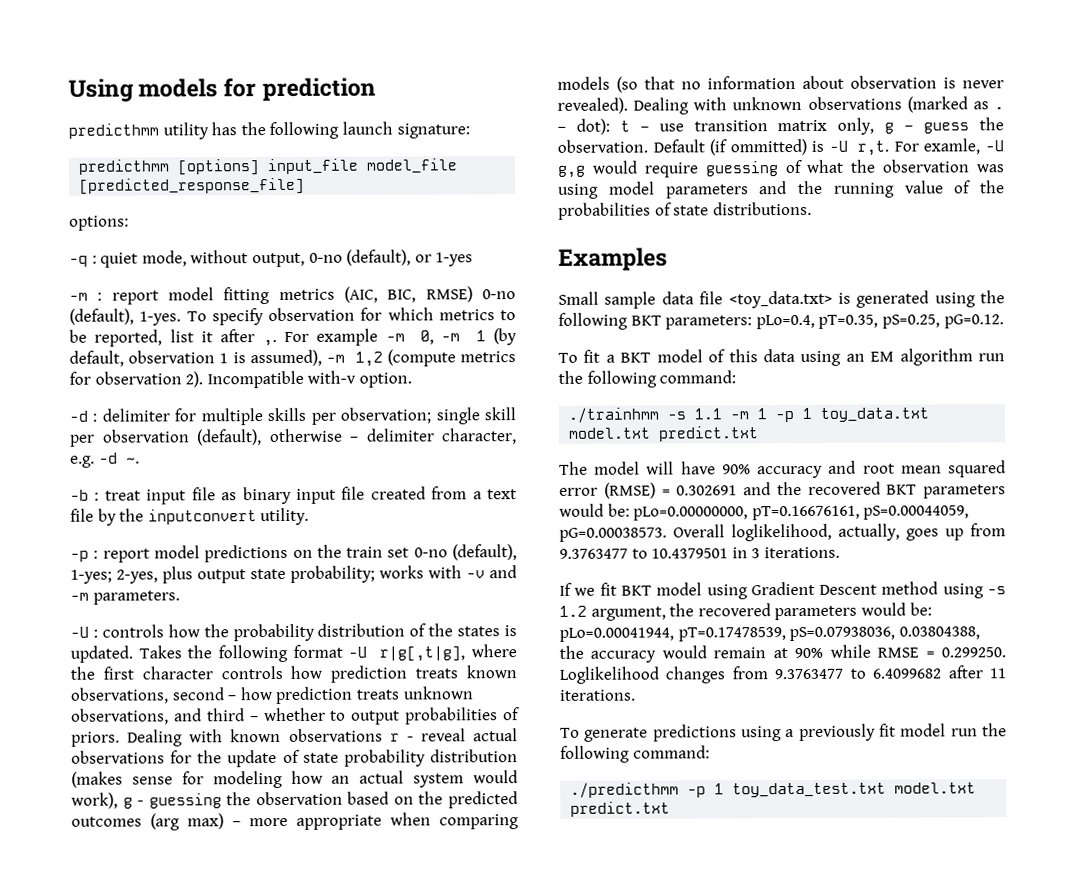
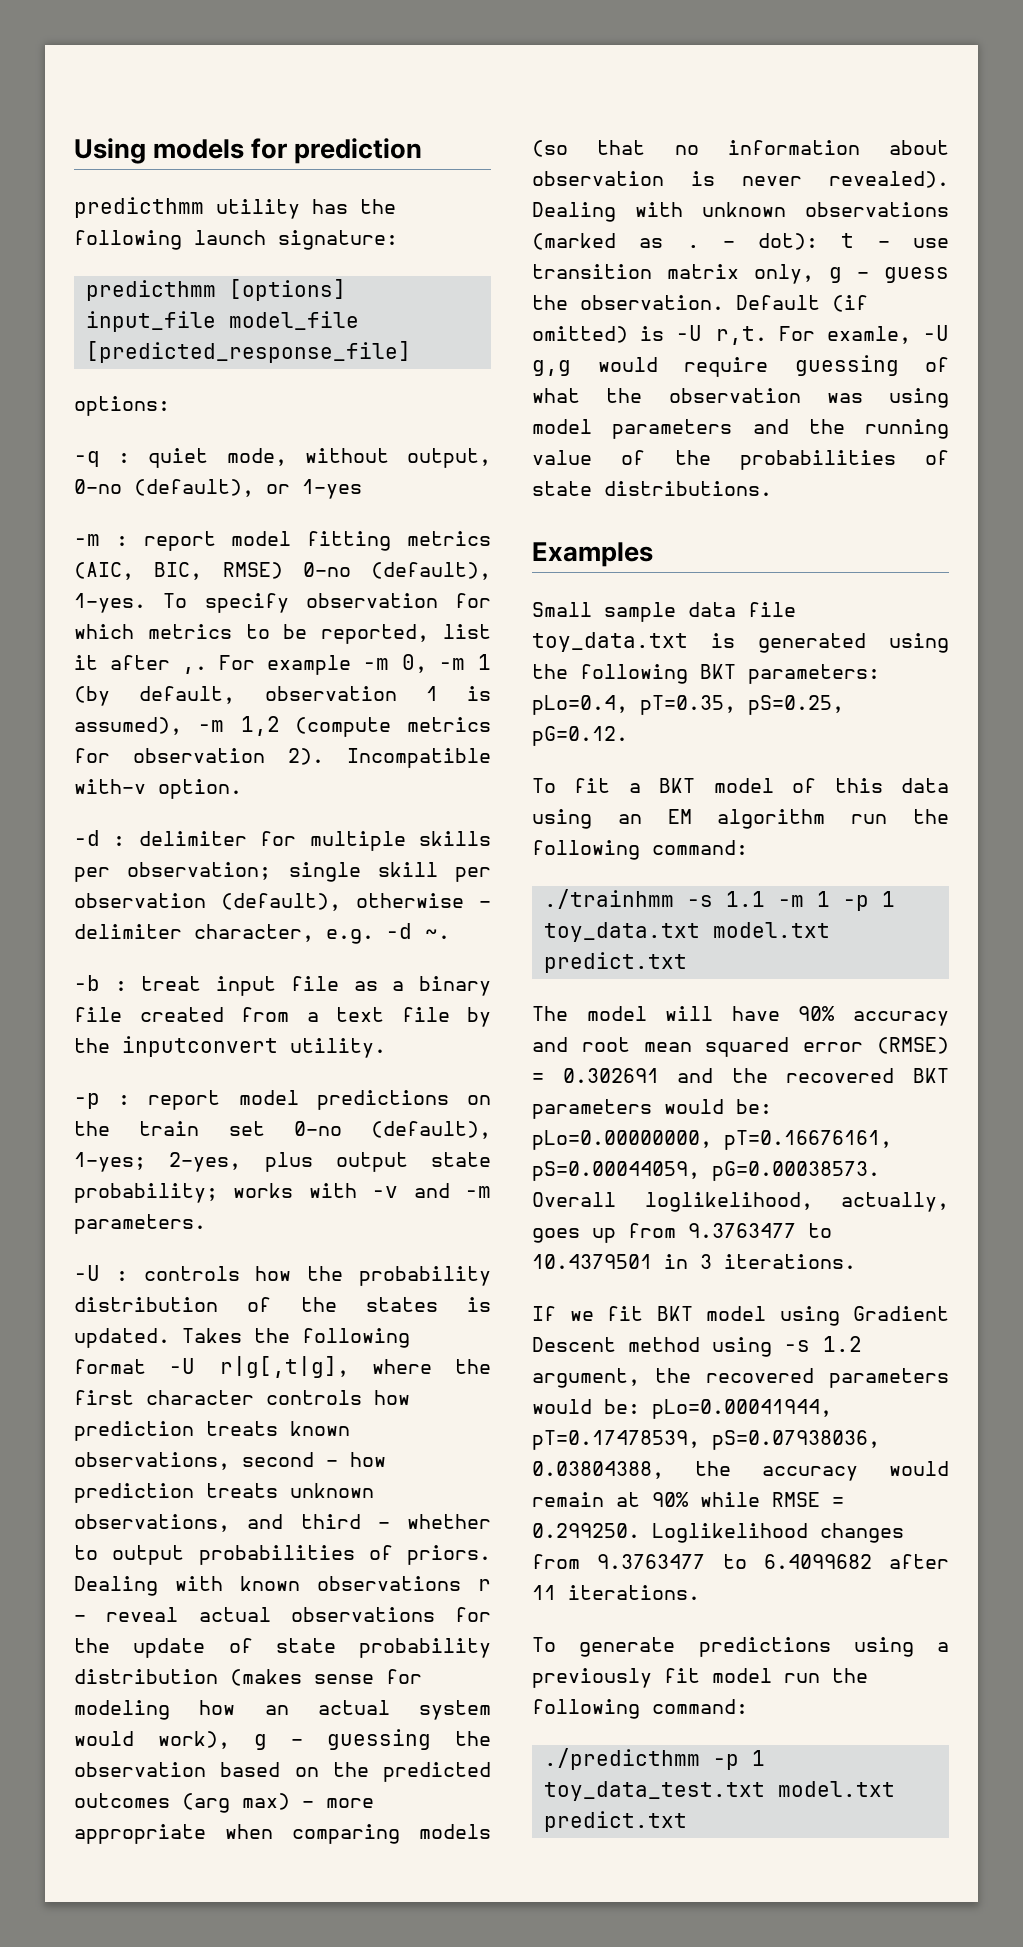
- -b : treat input file as binary input file created from a text file by the inputconvert utility.
+ -b : treat input file as a binary file created from a text file by the inputconvert utility.
- Default (if ommitted) is -U r,t.
+ Default (if omitted) is -U r,t.
- Small sample data file <toy_data.txt> is generated using the following BKT parameters: pLo=0.4, pT=0.35, pS=0.25, pG=0.12.
+ Small sample data file toy_data.txt is generated using the following BKT parameters: pLo=0.4, pT=0.35, pS=0.25, pG=0.12.

